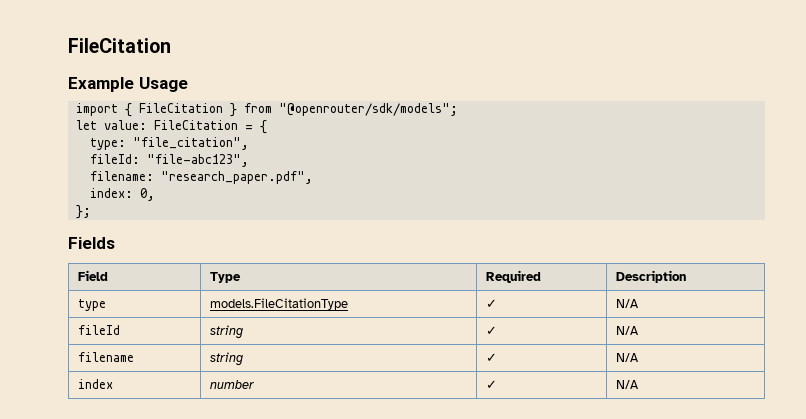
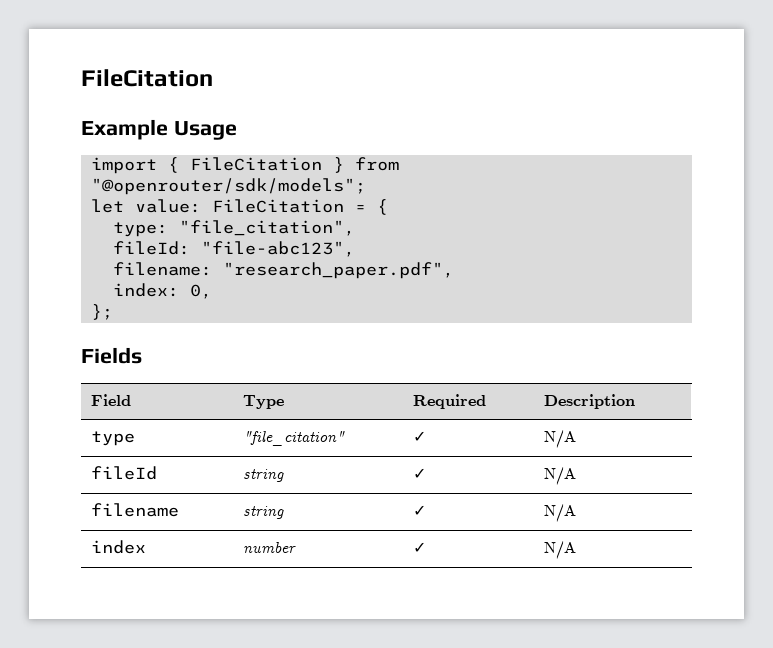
- type | models.FileCitationType | ✓ | N/A
+ type | "file_citation" | ✓ | N/A

